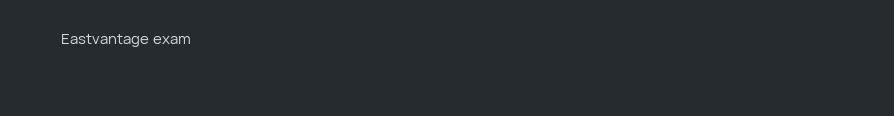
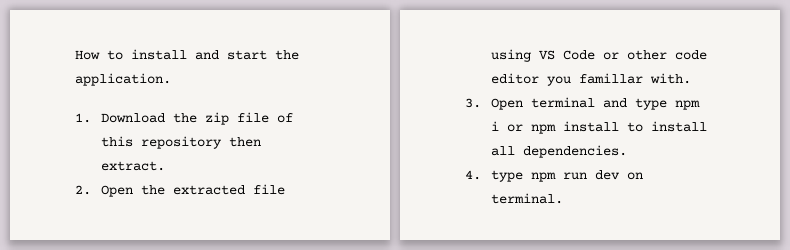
- Eastvantage exam
+ How to install and start the application.
+ 1. Download the zip file of this repository then extract.
+ 2. Open the extracted file using VS Code or other code editor you famillar with.
+ 3. Open terminal and type npm i or npm install to install all dependencies.
+ 4. type npm run dev on terminal.

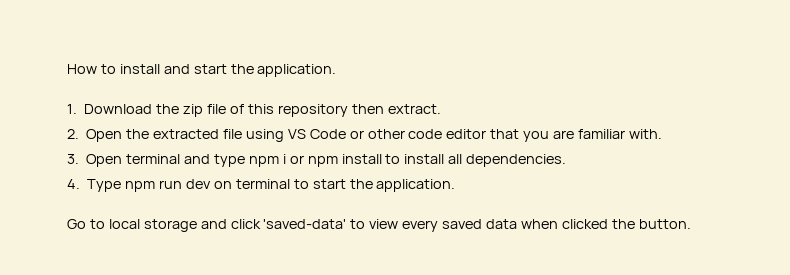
- 2. Open the extracted file using VS Code or other code editor you famillar with.
+ 2. Open the extracted file using VS Code or other code editor that you are familiar with.
- 4. type npm run dev on terminal.
+ 4. Type npm run dev on terminal to start the application.
+ Go to local storage and click 'saved-data' to view every saved data when clicked the button.

